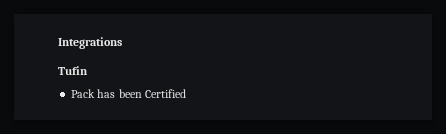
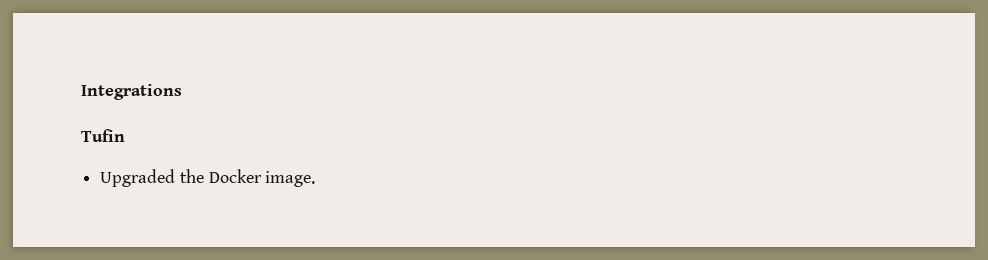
- Pack has been Certified
+ Upgraded the Docker image.

